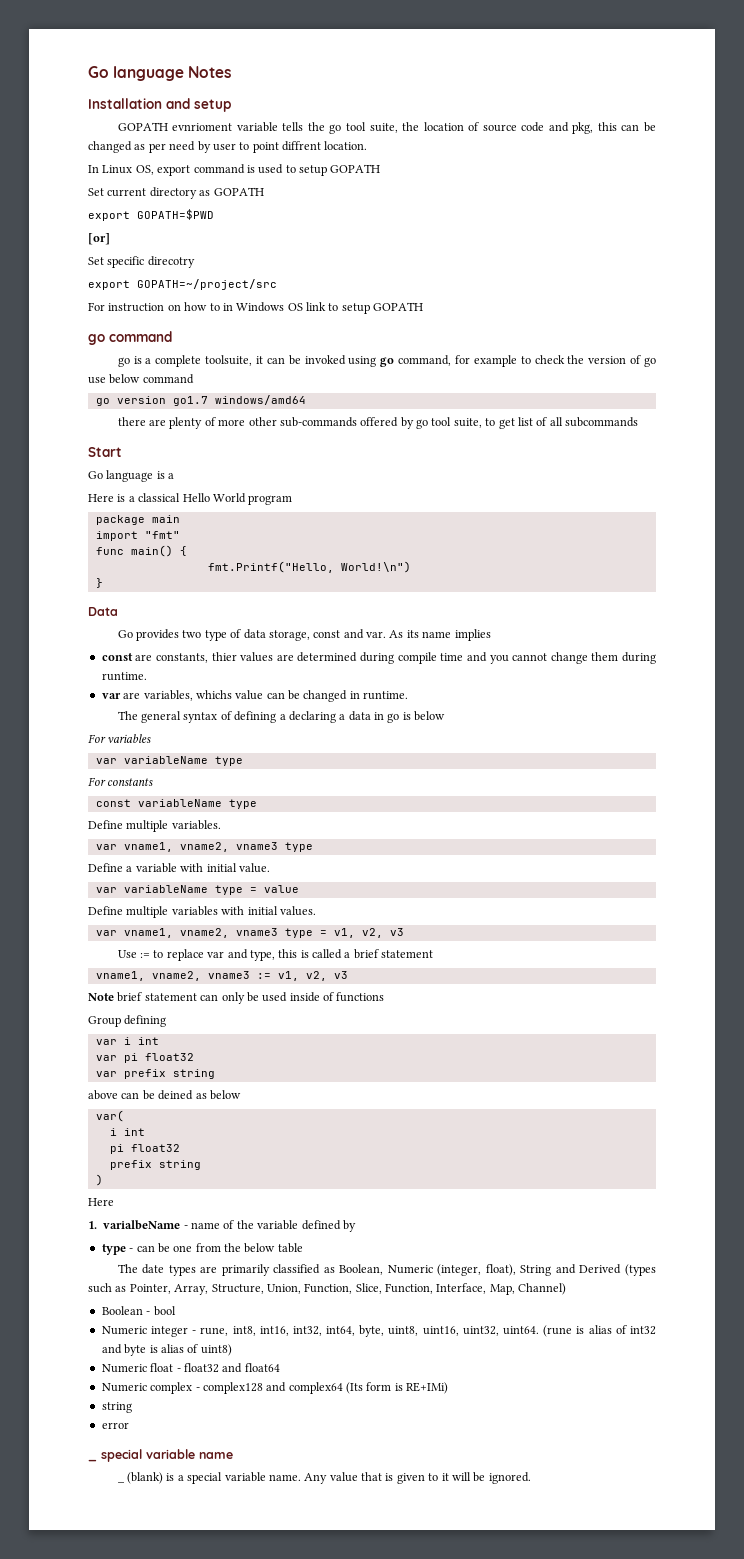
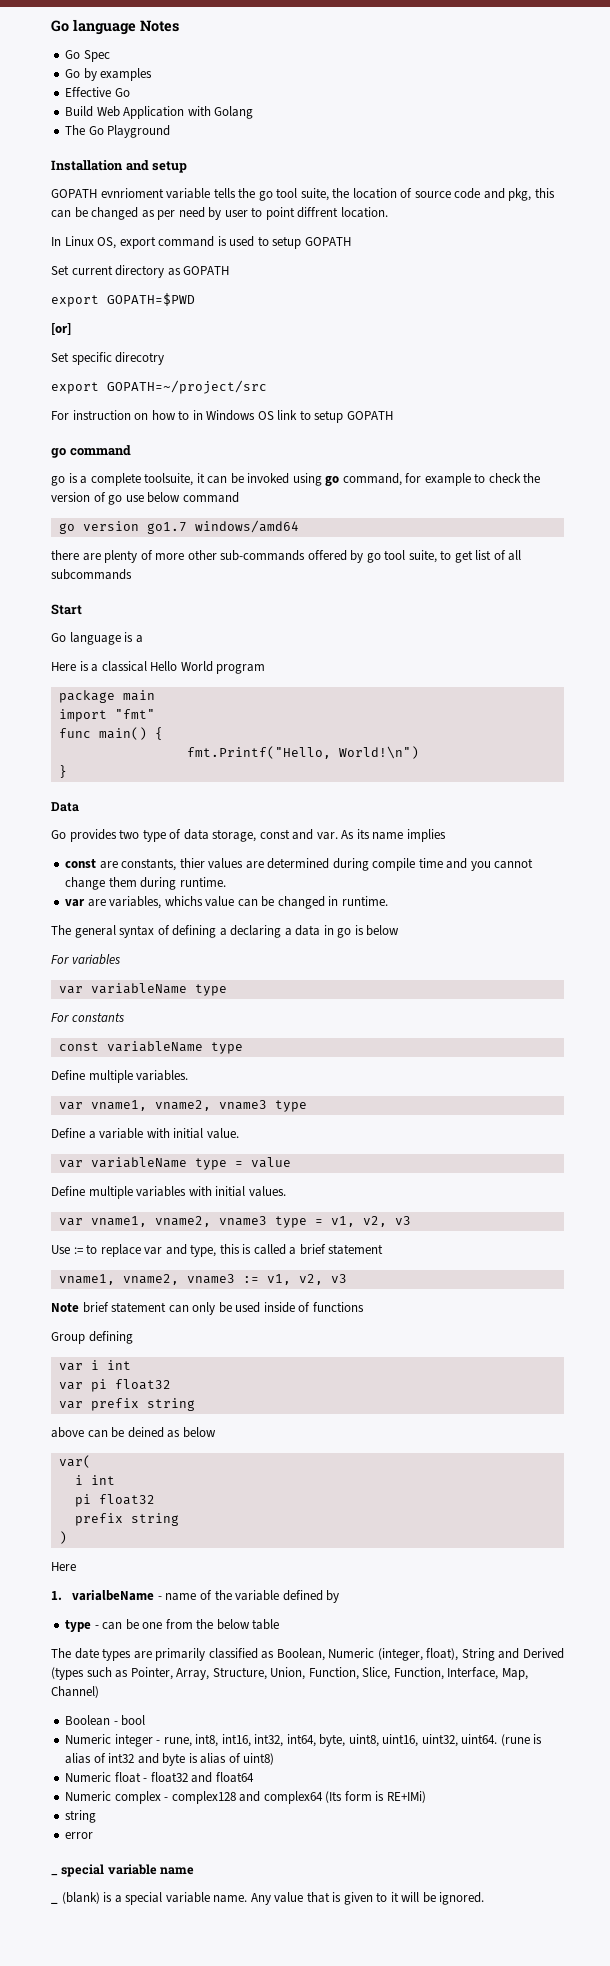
+ Go Spec
+ Go by examples
+ Effective Go
+ Build Web Application with Golang
+ The Go Playground

